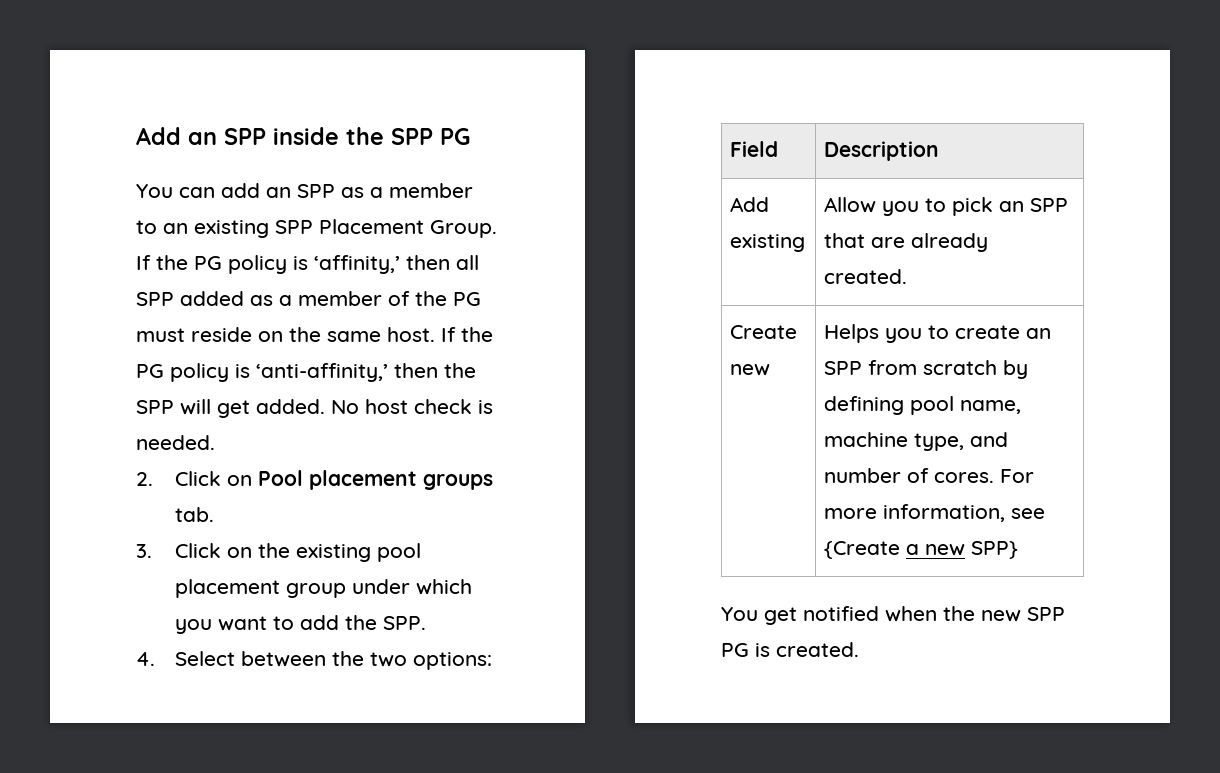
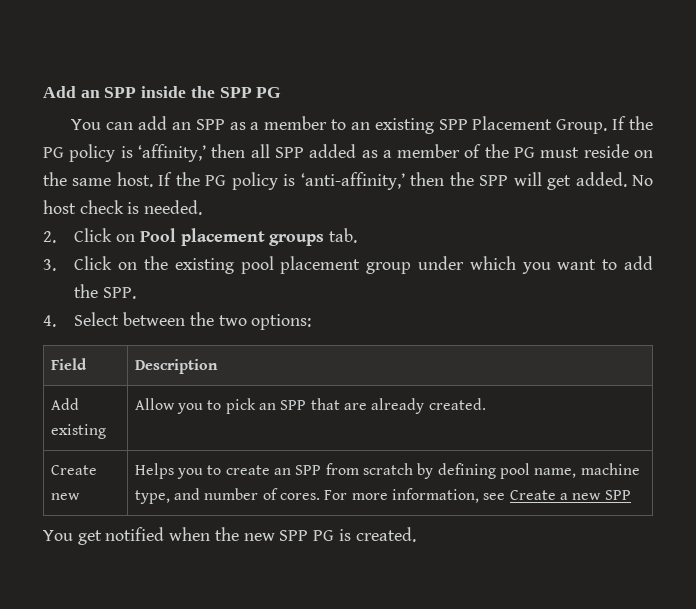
- Create new | Helps you to create an SPP from scratch by defining pool name, machine type, and number of cores. For more information, see {Create a new SPP}
+ Create new | Helps you to create an SPP from scratch by defining pool name, machine type, and number of cores. For more information, see Create a new SPP

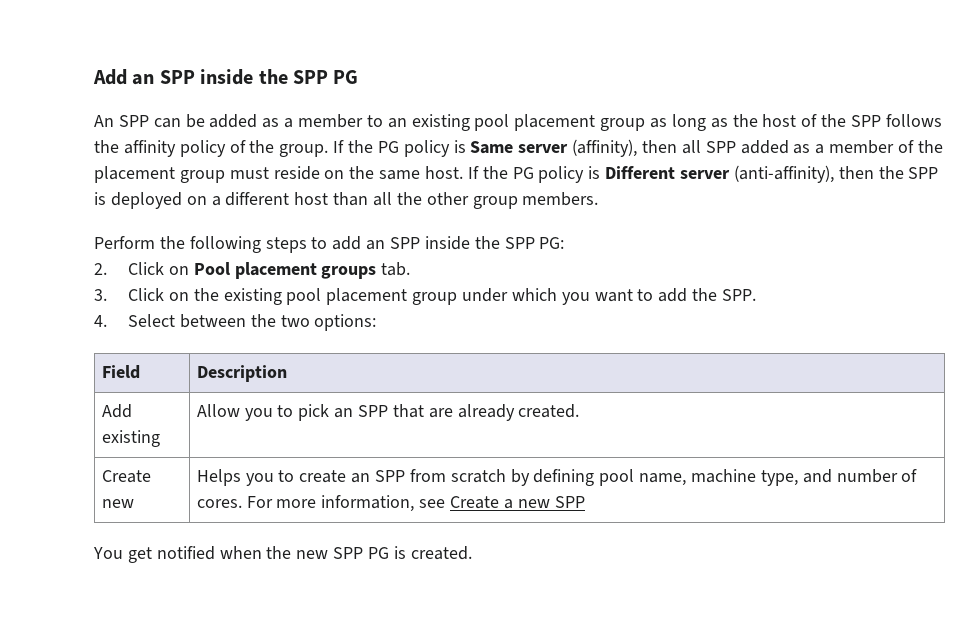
- You can add an SPP as a member to an existing SPP Placement Group. If the PG policy is ‘affinity,’ then all SPP added as a member of the PG must reside on the same host.
+ An SPP can be added as a member to an existing pool placement group as long as the host of the SPP follows the affinity policy of the group. If the PG policy is Same server (affinity), then all SPP added as a member of the placement group must reside on the same host.
- If the PG policy is ‘anti-affinity,’ then the SPP will get added. No host check is needed.
+ If the PG policy is Different server (anti-affinity), then the SPP is deployed on a different host than all the other group members.
+ Perform the following steps to add an SPP inside the SPP PG:

